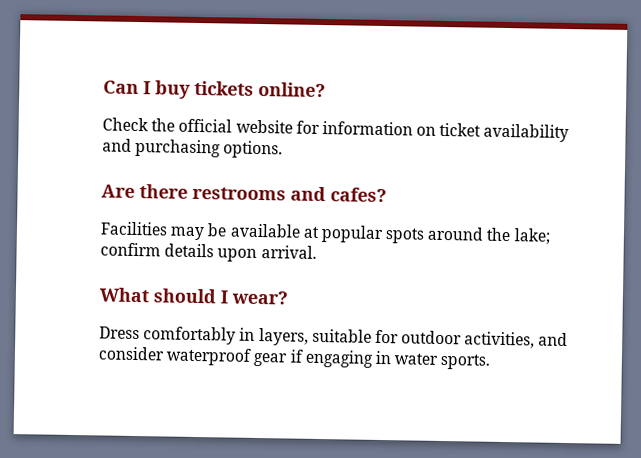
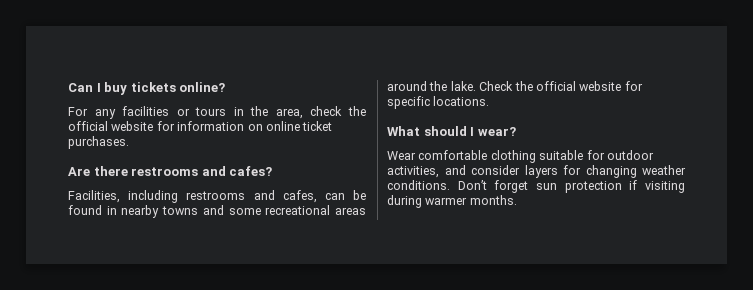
- Check the official website for information on ticket availability and purchasing options.
+ For any facilities or tours in the area, check the official website for information on online ticket purchases.
- Facilities may be available at popular spots around the lake; confirm details upon arrival.
+ Facilities, including restrooms and cafes, can be found in nearby towns and some recreational areas around the lake. Check the official website for specific locations.
- Dress comfortably in layers, suitable for outdoor activities, and consider waterproof gear if engaging in water sports.
+ Wear comfortable clothing suitable for outdoor activities, and consider layers for changing weather conditions. Don’t forget sun protection if visiting during warmer months.

